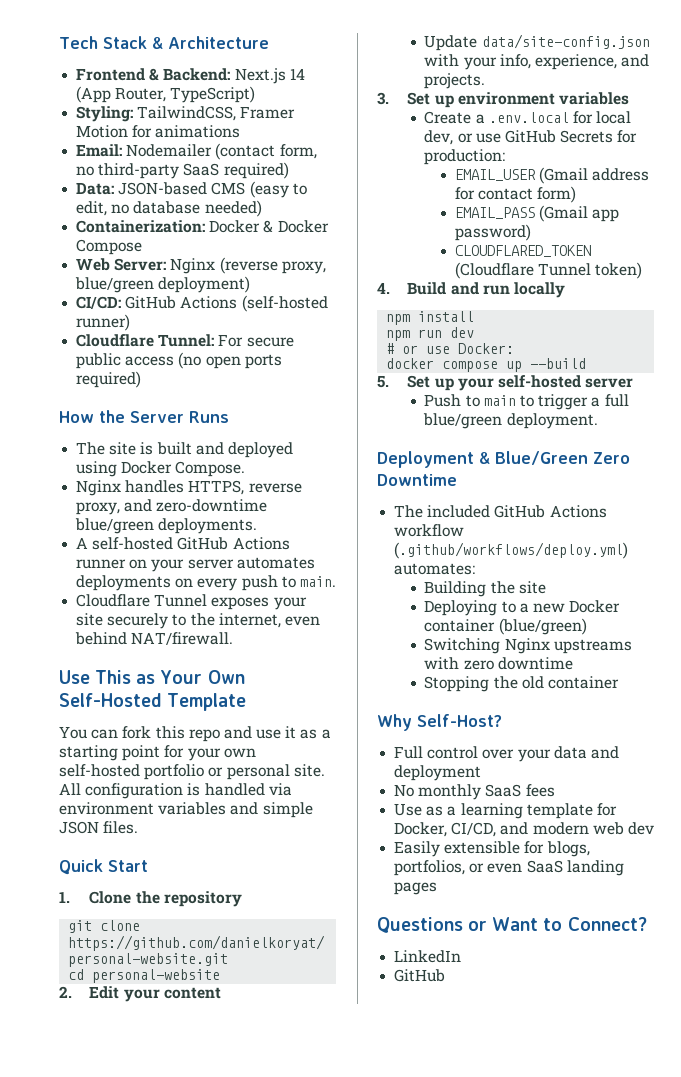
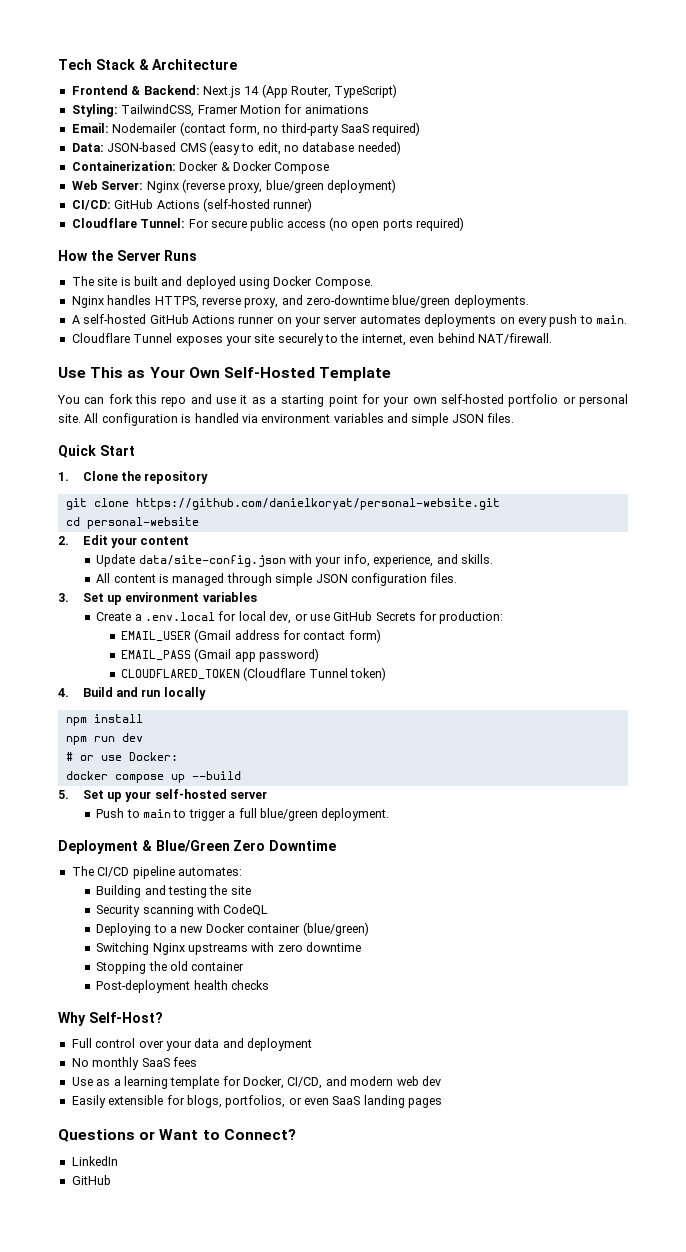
- Update data/site-config.json with your info, experience, and projects.
+ Update data/site-config.json with your info, experience, and skills.
+ All content is managed through simple JSON configuration files.
- The included GitHub Actions workflow (.github/workflows/deploy.yml) automates:
+ The CI/CD pipeline automates:
- Building the site
+ Building and testing the site
+ Security scanning with CodeQL
+ Post-deployment health checks

